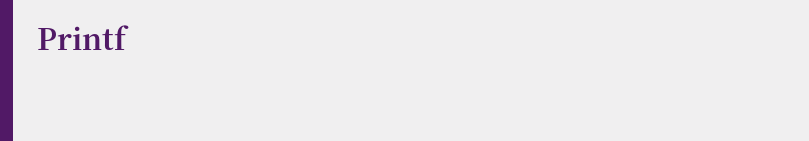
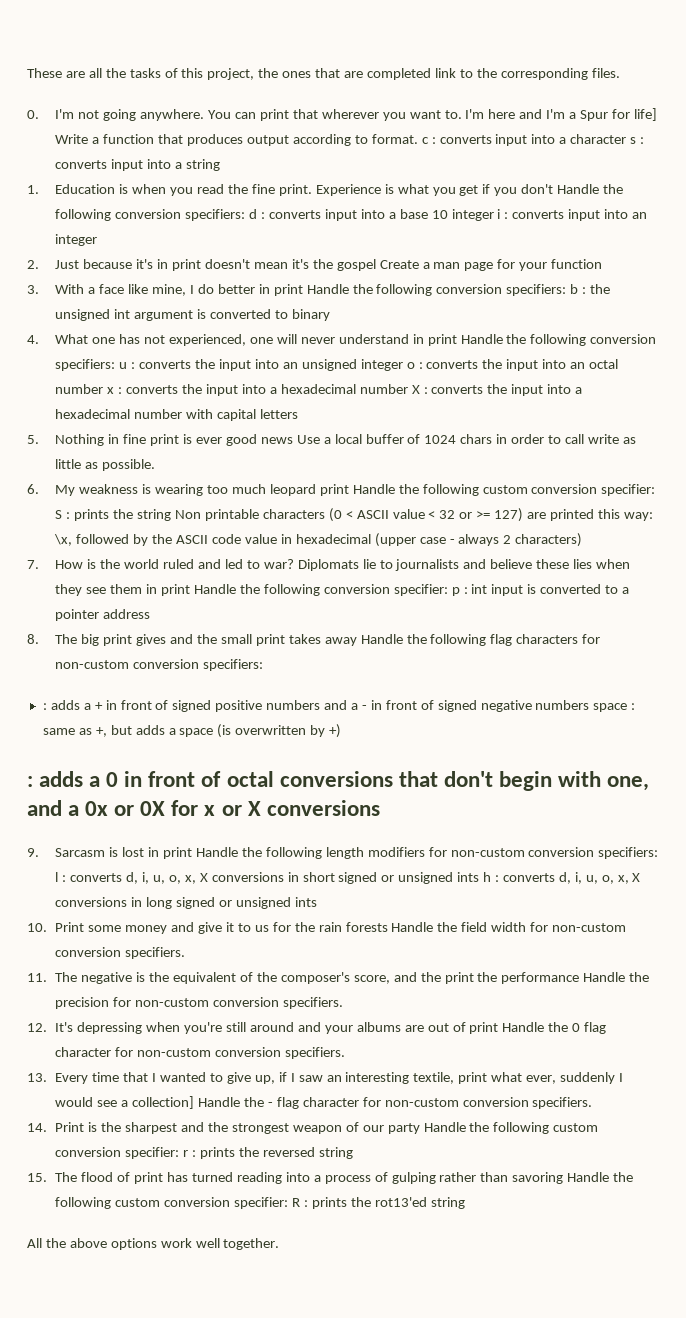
- Printf
+ These are all the tasks of this project, the ones that are completed link to the corresponding files.
+ 0. I'm not going anywhere. You can print that wherever you want to. I'm here and I'm a Spur for life] Write a function that produces output according to format. c : converts input into a character s : converts input into a string
+ 1. Education is when you read the fine print. Experience is what you get if you don't Handle the following conversion specifiers: d : converts input into a base 10 integer i : converts input into an integer
+ 2. Just because it's in print doesn't mean it's the gospel Create a man page for your function
+ 3. With a face like mine, I do better in print Handle the following conversion specifiers: b : the unsigned int argument is converted to binary
+ 4. What one has not experienced, one will never understand in print Handle the following conversion specifiers: u : converts the input into an unsigned integer o : converts the input into an octal number x : converts the input into a hexadecimal number X : converts the input into a hexadecimal number with capital letters
+ 5. Nothing in fine print is ever good news Use a local buffer of 1024 chars in order to call write as little as possible.
+ 6. My weakness is wearing too much leopard print Handle the following custom conversion specifier: S : prints the string Non printable characters (0 < ASCII value < 32 or >= 127) are printed this way: \x, followed by the ASCII code value in hexadecimal (upper case - always 2 characters)
+ 7. How is the world ruled and led to war? Diplomats lie to journalists and believe these lies when they see them in print Handle the following conversion specifier: p : int input is converted to a pointer address
+ 8. The big print gives and the small print takes away Handle the following flag characters for non-custom conversion specifiers:
+ : adds a + in front of signed positive numbers and a - in front of signed negative numbers space : same as +, but adds a space (is overwritten by +)
+ : adds a 0 in front of octal conversions that don't begin with one, and a 0x or 0X for x or X conversions
+ 9. Sarcasm is lost in print Handle the following length modifiers for non-custom conversion specifiers: l : converts d, i, u, o, x, X conversions in short signed or unsigned ints h : converts d, i, u, o, x, X conversions in long signed or unsigned ints
+ 10. Print some money and give it to us for the rain forests Handle the field width for non-custom conversion specifiers.
+ 11. The negative is the equivalent of the composer's score, and the print the performance Handle the precision for non-custom conversion specifiers.
+ 12. It's depressing when you're still around and your albums are out of print Handle the 0 flag character for non-custom conversion specifiers.
+ 13. Every time that I wanted to give up, if I saw an interesting textile, print what ever, suddenly I would see a collection] Handle the - flag character for non-custom conversion specifiers.
+ 14. Print is the sharpest and the strongest weapon of our party Handle the following custom conversion specifier: r : prints the reversed string
+ 15. The flood of print has turned reading into a process of gulping rather than savoring Handle the following custom conversion specifier: R : prints the rot13'ed string
+ All the above options work well together.

